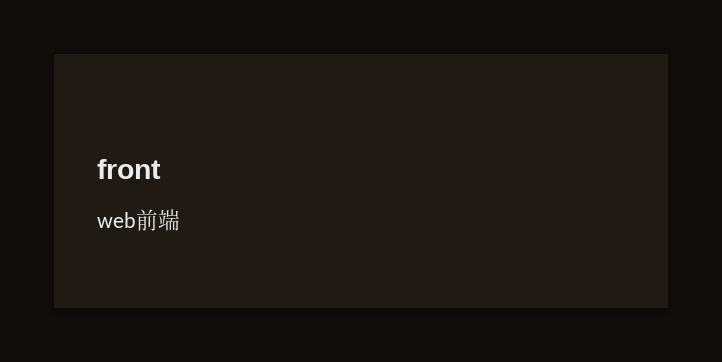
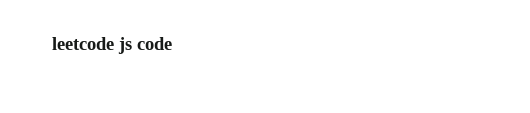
- front
- web前端
+ leetcode js code

